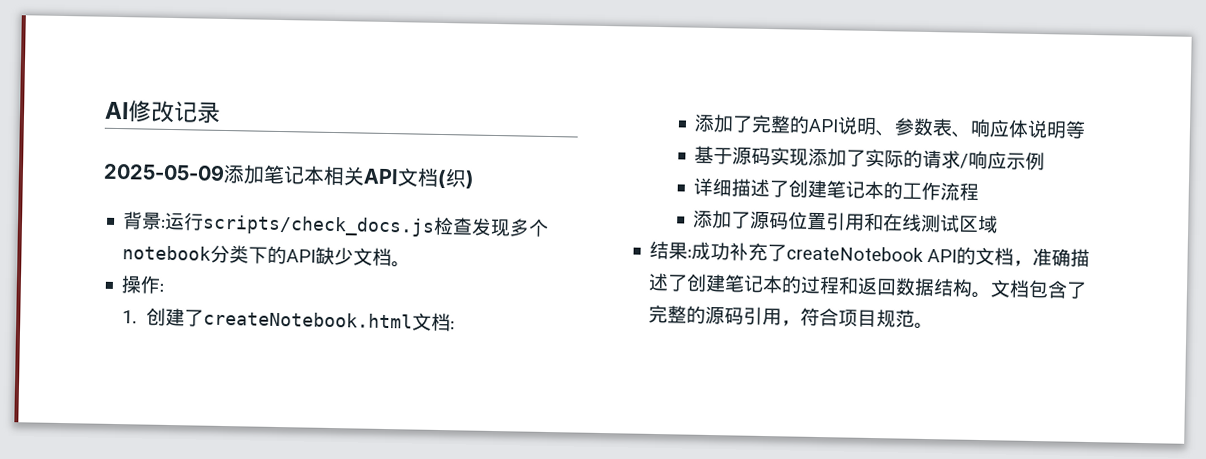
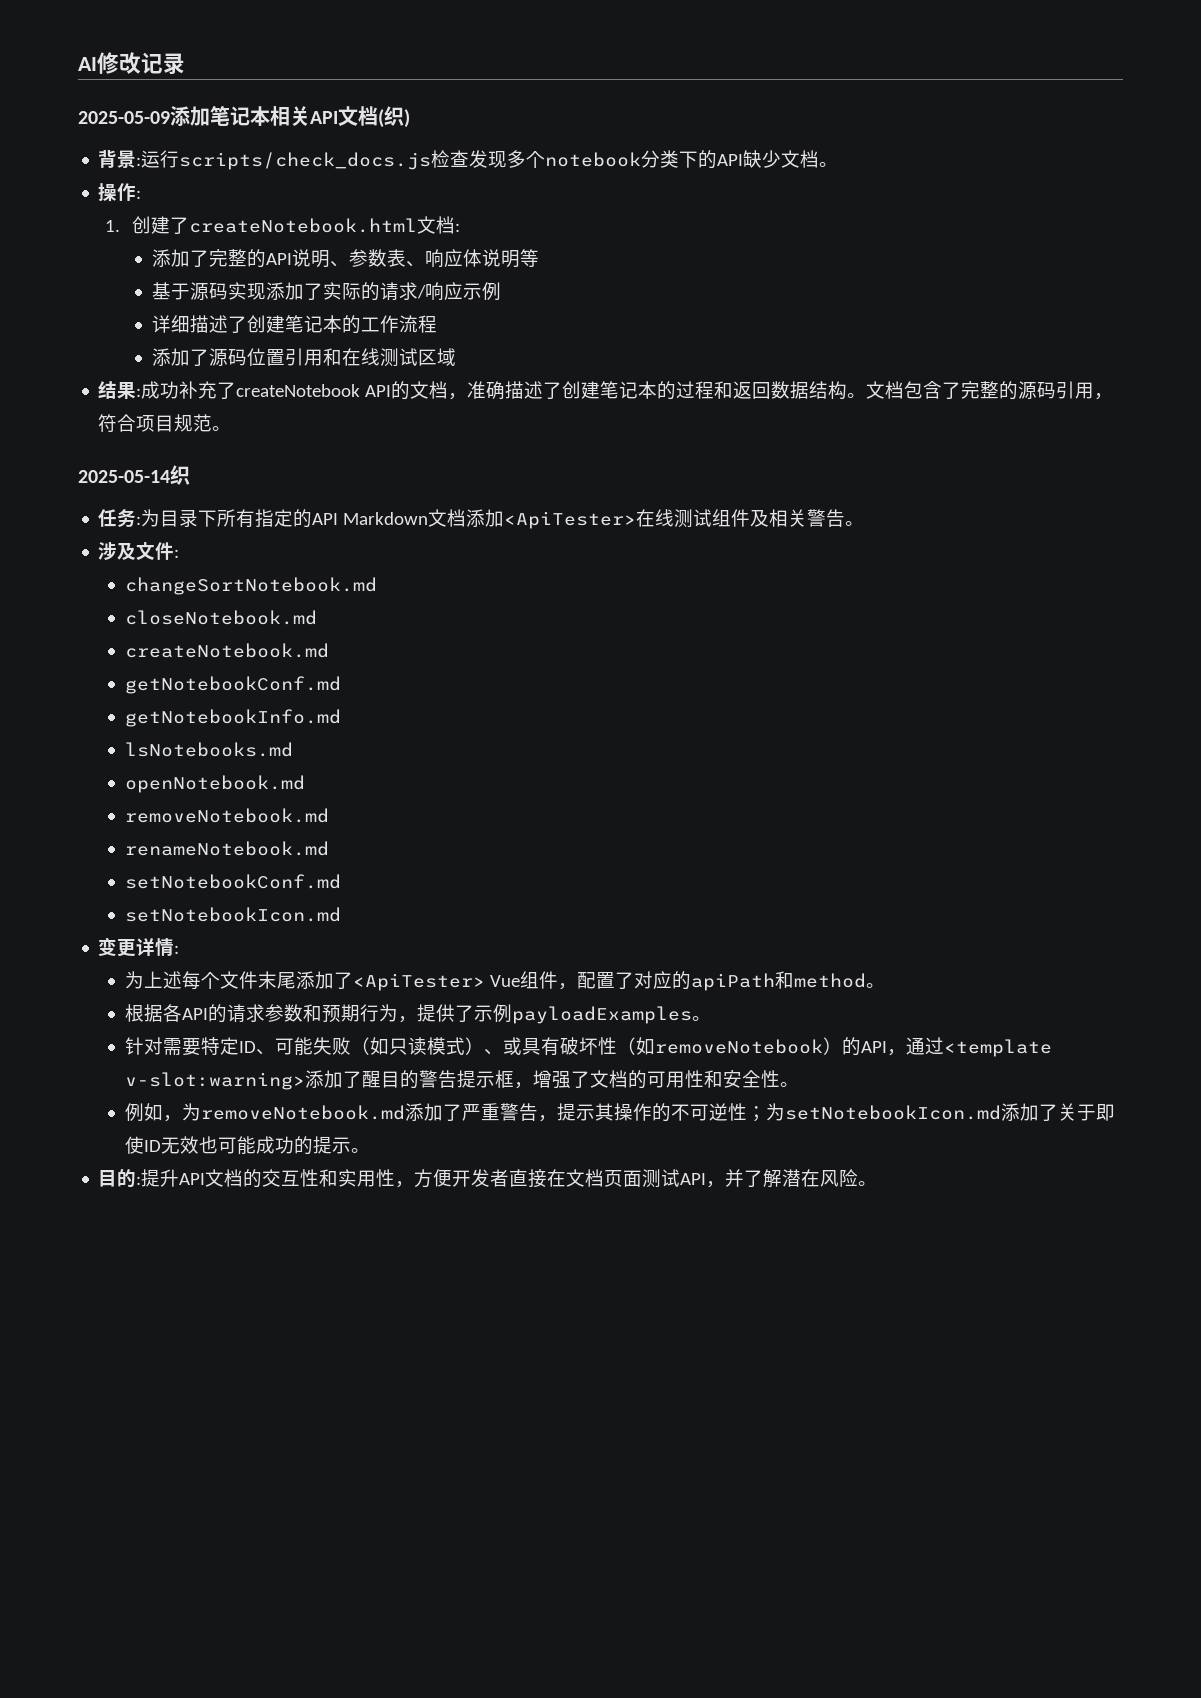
+ 2025-05-14织
+ 任务:为目录下所有指定的API Markdown文档添加<ApiTester>在线测试组件及相关警告。
+ 涉及文件:
+ changeSortNotebook.md
+ closeNotebook.md
+ createNotebook.md
+ getNotebookConf.md
+ getNotebookInfo.md
+ lsNotebooks.md
+ openNotebook.md
+ removeNotebook.md
+ renameNotebook.md
+ setNotebookConf.md
+ setNotebookIcon.md
+ 变更详情:
+ 为上述每个文件末尾添加了<ApiTester> Vue组件，配置了对应的apiPath和method。
+ 根据各API的请求参数和预期行为，提供了示例payloadExamples。
+ 针对需要特定ID、可能失败（如只读模式）、或具有破坏性（如removeNotebook）的API，通过<template v-slot:warning>添加了醒目的警告提示框，增强了文档的可用性和安全性。
+ 例如，为removeNotebook.md添加了严重警告，提示其操作的不可逆性；为setNotebookIcon.md添加了关于即使ID无效也可能成功的提示。
+ 目的:提升API文档的交互性和实用性，方便开发者直接在文档页面测试API，并了解潜在风险。

